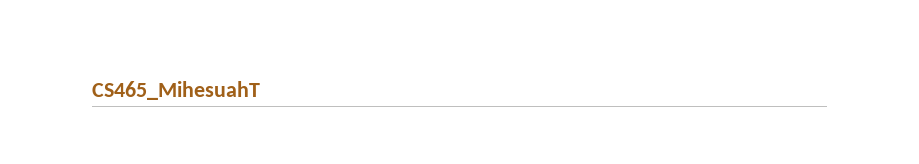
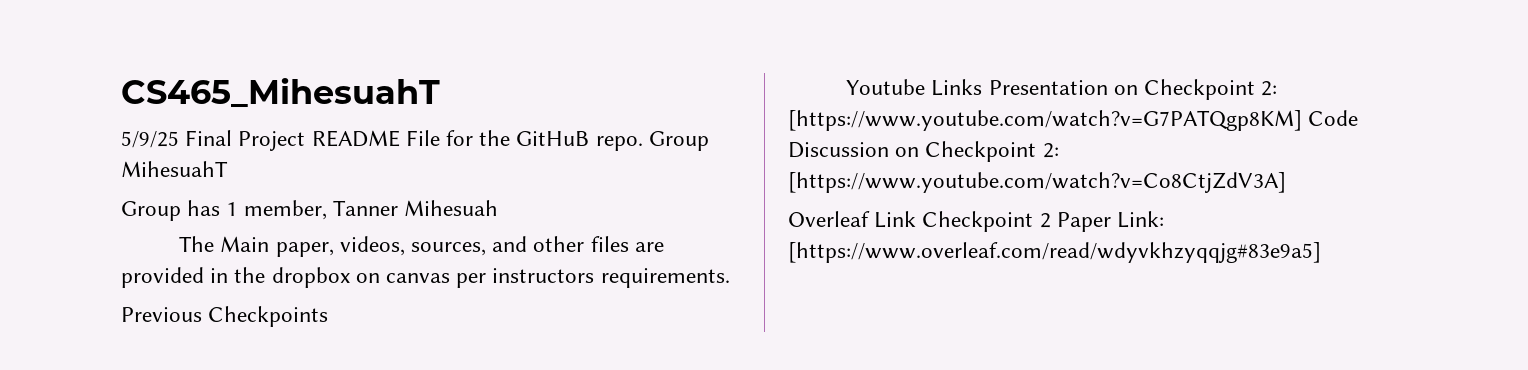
+ 5/9/25 Final Project README File for the GitHuB repo. Group MihesuahT
+ Group has 1 member, Tanner Mihesuah
+ The Main paper, videos, sources, and other files are provided in the dropbox on canvas per instructors requirements.
+ Previous Checkpoints
+ Youtube Links Presentation on Checkpoint 2: [https://www.youtube.com/watch?v=G7PATQgp8KM] Code Discussion on Checkpoint 2: [https://www.youtube.com/watch?v=Co8CtjZdV3A]
+ Overleaf Link Checkpoint 2 Paper Link: [https://www.overleaf.com/read/wdyvkhzyqqjg#83e9a5]

